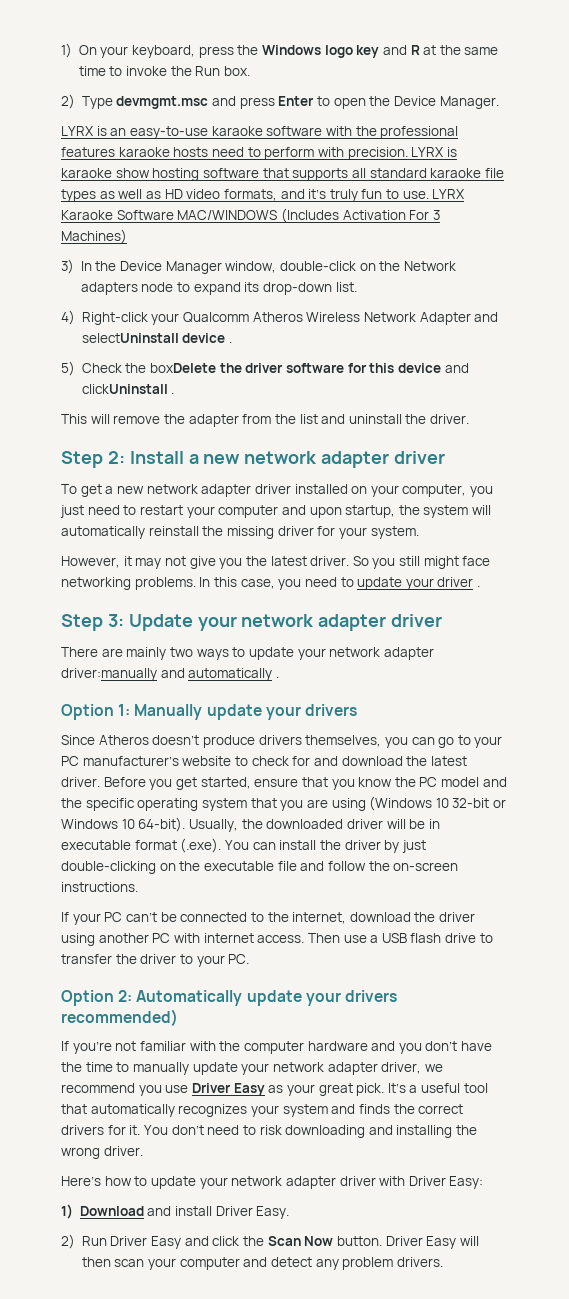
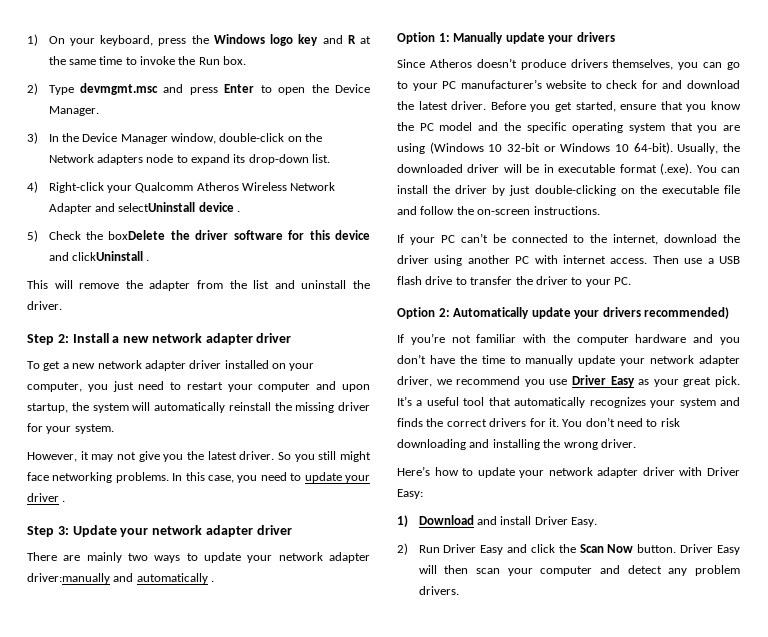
- LYRX is an easy-to-use karaoke software with the professional features karaoke hosts need to perform with precision. LYRX is karaoke show hosting software that supports all standard karaoke file types as well as HD video formats, and it’s truly fun to use. LYRX Karaoke Software MAC/WINDOWS (Includes Activation For 3 Machines)

